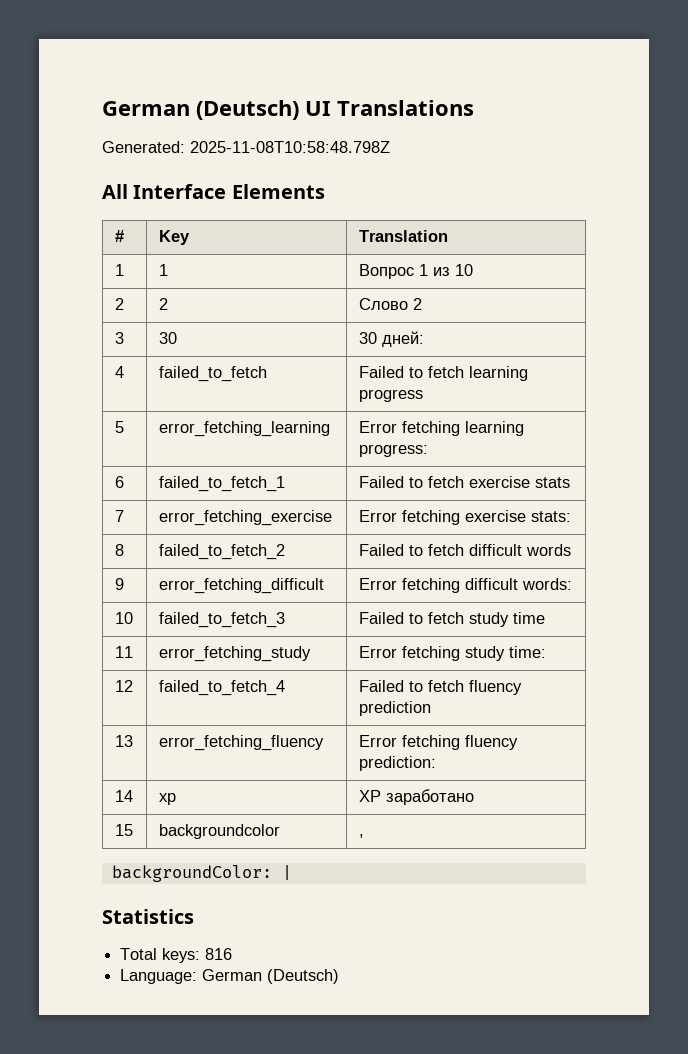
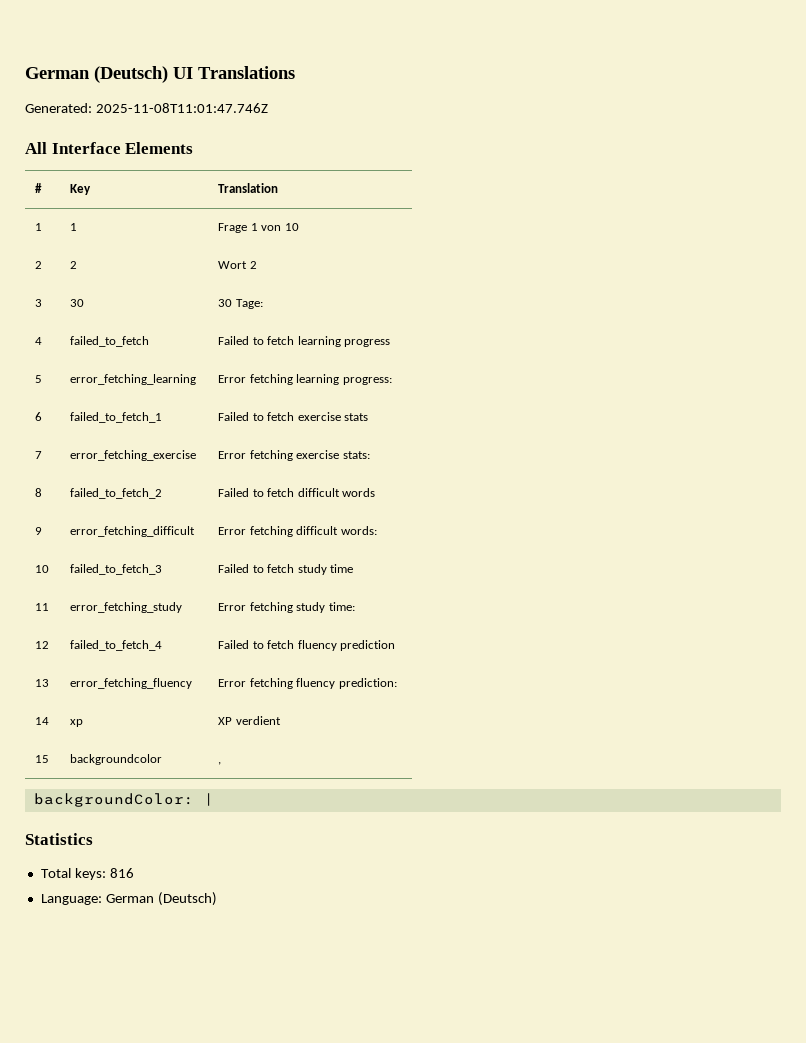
- Generated: 2025-11-08T10:58:48.798Z
+ Generated: 2025-11-08T11:01:47.746Z
- 1 | 1 | Вопрос 1 из 10
+ 1 | 1 | Frage 1 von 10
- 2 | 2 | Слово 2
+ 2 | 2 | Wort 2
- 3 | 30 | 30 дней:
+ 3 | 30 | 30 Tage:
- 14 | xp | XP заработано
+ 14 | xp | XP verdient

